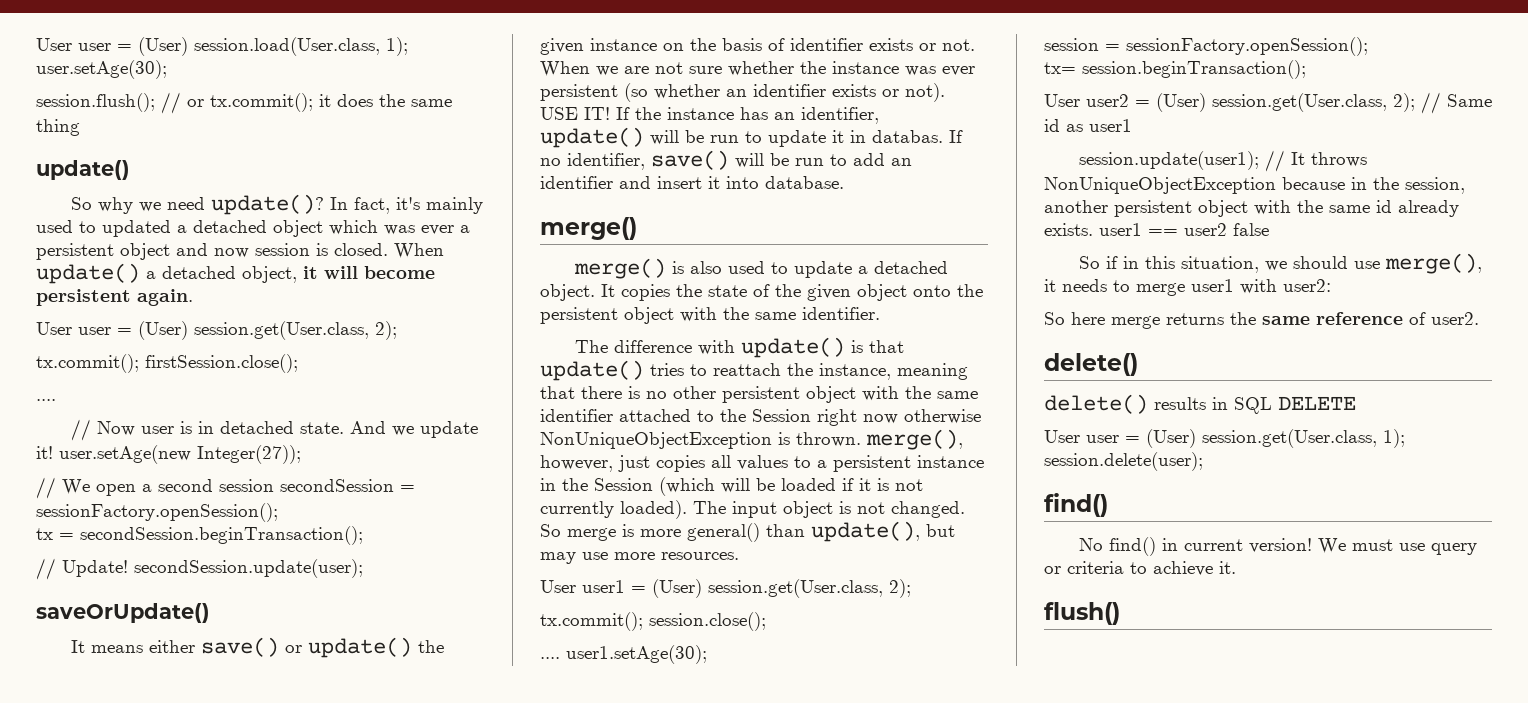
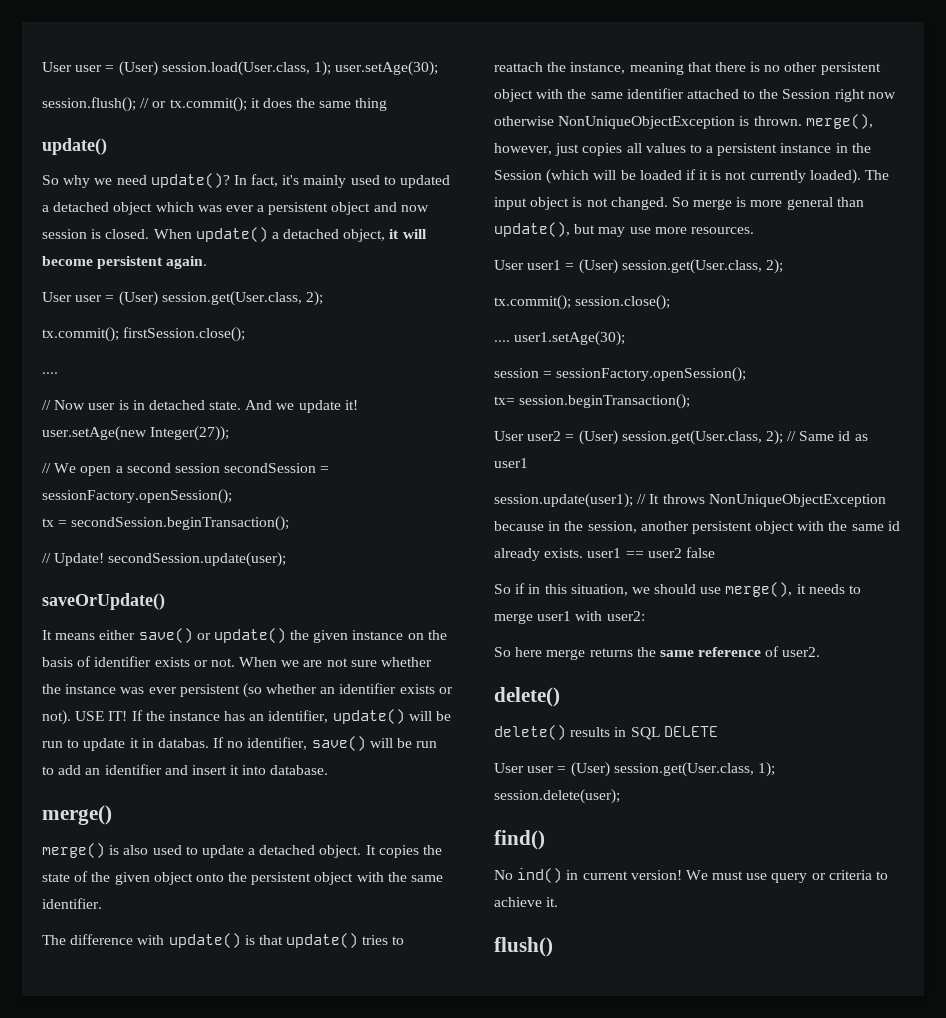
- So merge is more general() than update(), but may use more resources.
+ So merge is more general than update(), but may use more resources.
- No find() in current version!
+ No ind() in current version!

